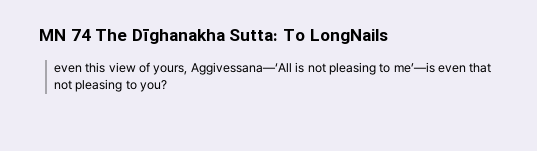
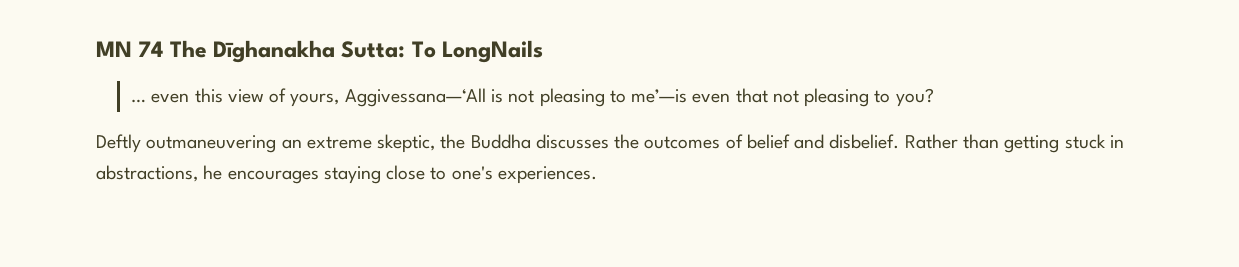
- even this view of yours, Aggivessana—‘All is not pleasing to me’—is even that not pleasing to you?
+ … even this view of yours, Aggivessana—‘All is not pleasing to me’—is even that not pleasing to you?
+ Deftly outmaneuvering an extreme skeptic, the Buddha discusses the outcomes of belief and disbelief. Rather than getting stuck in abstractions, he encourages staying close to one's experiences.

